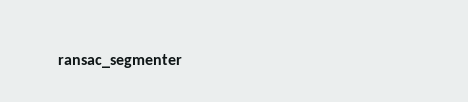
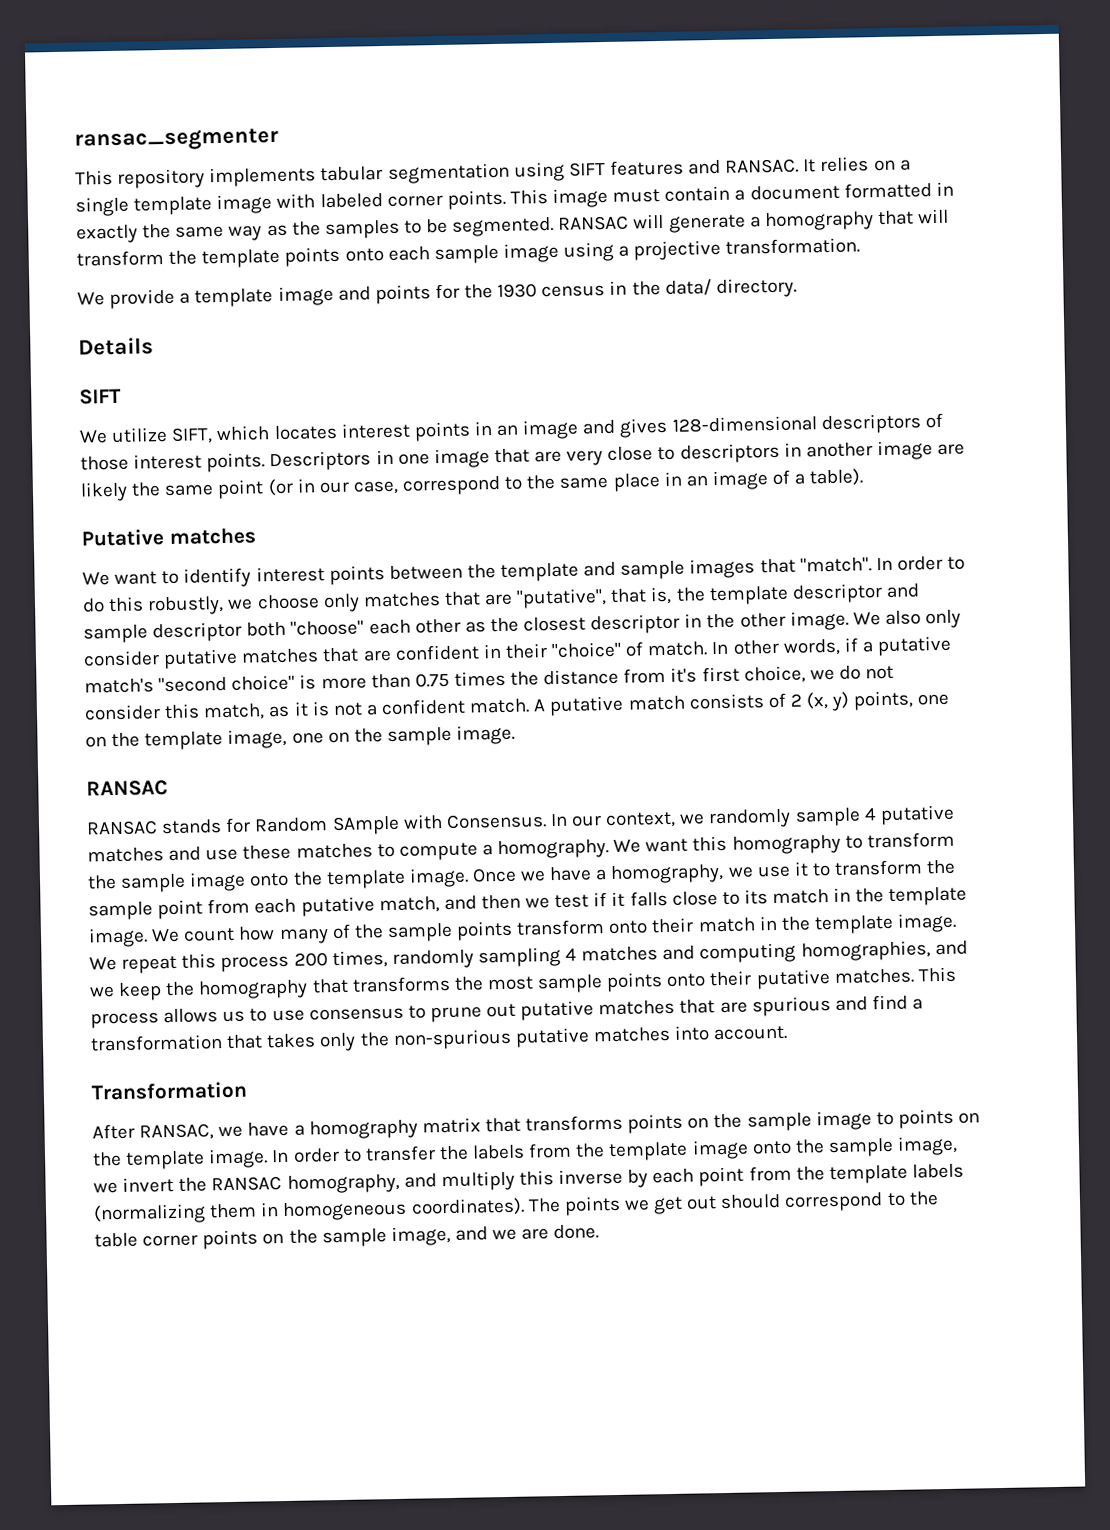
+ This repository implements tabular segmentation using SIFT features and RANSAC. It relies on a single template image with labeled corner points. This image must contain a document formatted in exactly the same way as the samples to be segmented. RANSAC will generate a homography that will transform the template points onto each sample image using a projective transformation.
+ We provide a template image and points for the 1930 census in the data/ directory.
+ Details
+ SIFT
+ We utilize SIFT, which locates interest points in an image and gives 128-dimensional descriptors of those interest points. Descriptors in one image that are very close to descriptors in another image are likely the same point (or in our case, correspond to the same place in an image of a table).
+ Putative matches
+ We want to identify interest points between the template and sample images that "match". In order to do this robustly, we choose only matches that are "putative", that is, the template descriptor and sample descriptor both "choose" each other as the closest descriptor in the other image. We also only consider putative matches that are confident in their "choice" of match. In other words, if a putative match's "second choice" is more than 0.75 times the distance from it's first choice, we do not consider this match, as it is not a confident match. A putative match consists of 2 (x, y) points, one on the template image, one on the sample image.
+ RANSAC
+ RANSAC stands for Random SAmple with Consensus. In our context, we randomly sample 4 putative matches and use these matches to compute a homography. We want this homography to transform the sample image onto the template image. Once we have a homography, we use it to transform the sample point from each putative match, and then we test if it falls close to its match in the template image. We count how many of the sample points transform onto their match in the template image. We repeat this process 200 times, randomly sampling 4 matches and computing homographies, and we keep the homography that transforms the most sample points onto their putative matches. This process allows us to use consensus to prune out putative matches that are spurious and find a transformation that takes only the non-spurious putative matches into account.
+ Transformation
+ After RANSAC, we have a homography matrix that transforms points on the sample image to points on the template image. In order to transfer the labels from the template image onto the sample image, we invert the RANSAC homography, and multiply this inverse by each point from the template labels (normalizing them in homogeneous coordinates). The points we get out should correspond to the table corner points on the sample image, and we are done.

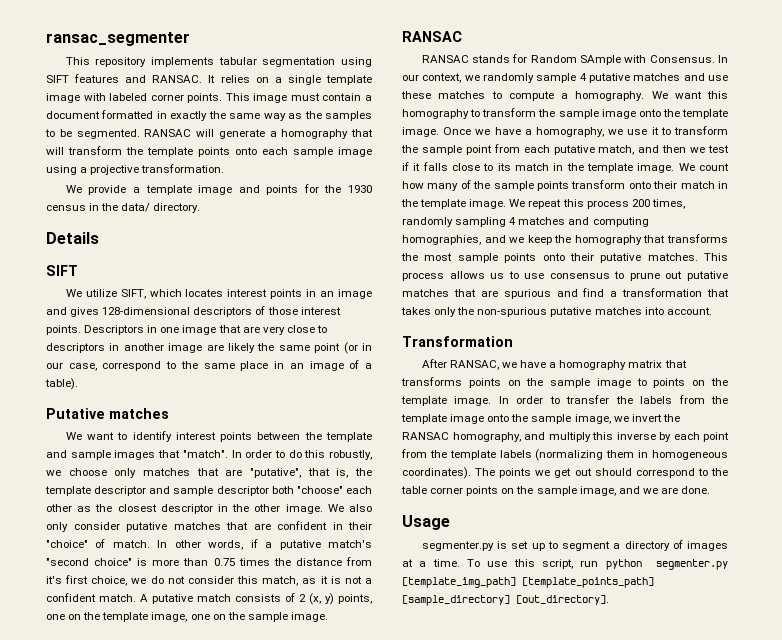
+ Usage
+ segmenter.py is set up to segment a directory of images at a time. To use this script, run python segmenter.py [template_img_path] [template_points_path] [sample_directory] [out_directory].

